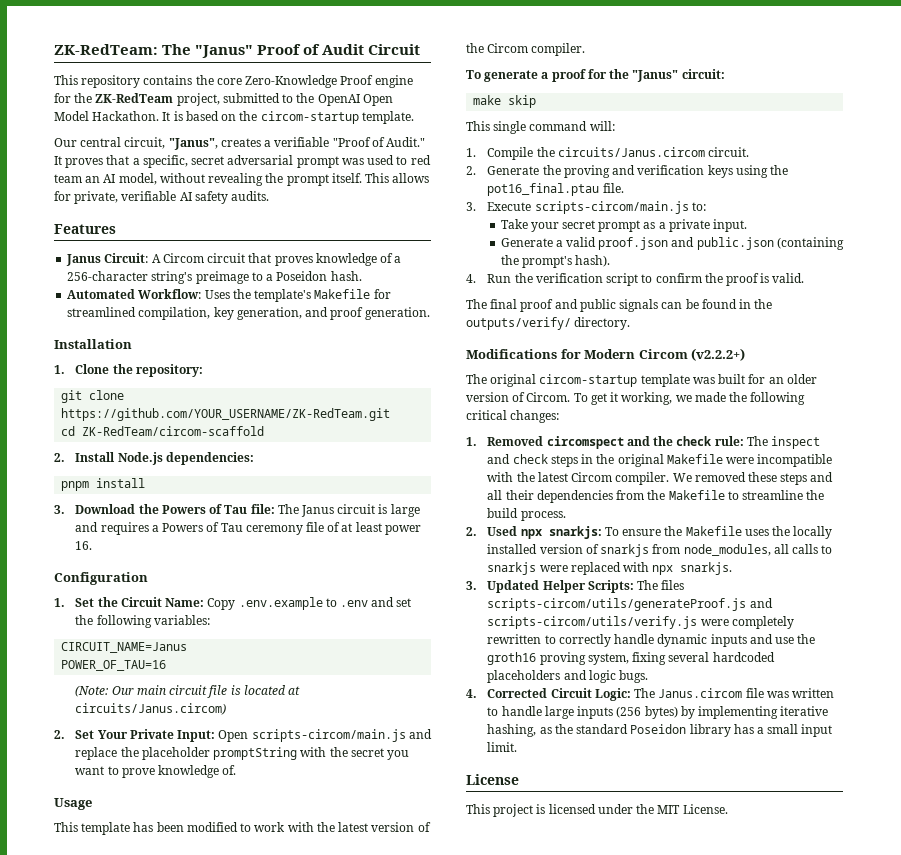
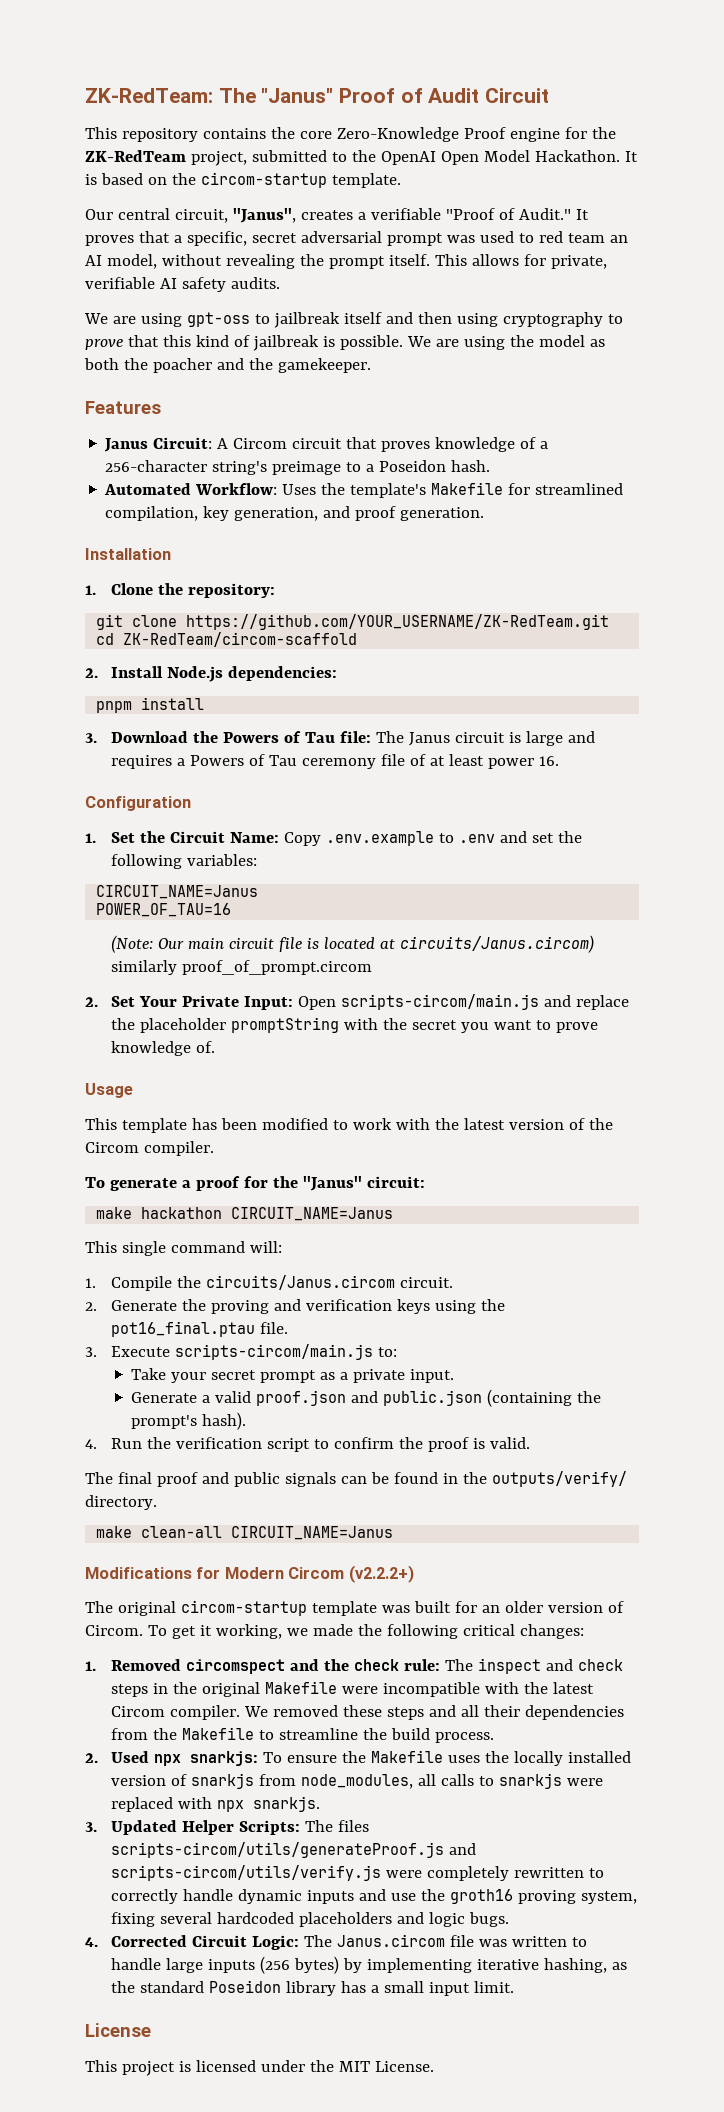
+ We are using gpt-oss to jailbreak itself and then using cryptography to prove that this kind of jailbreak is possible. We are using the model as both the poacher and the gamekeeper.
- (Note: Our main circuit file is located at circuits/Janus.circom)
+ (Note: Our main circuit file is located at circuits/Janus.circom) similarly proof_of_prompt.circom
- make skip
+ make hackathon CIRCUIT_NAME=Janus
+ make clean-all CIRCUIT_NAME=Janus

